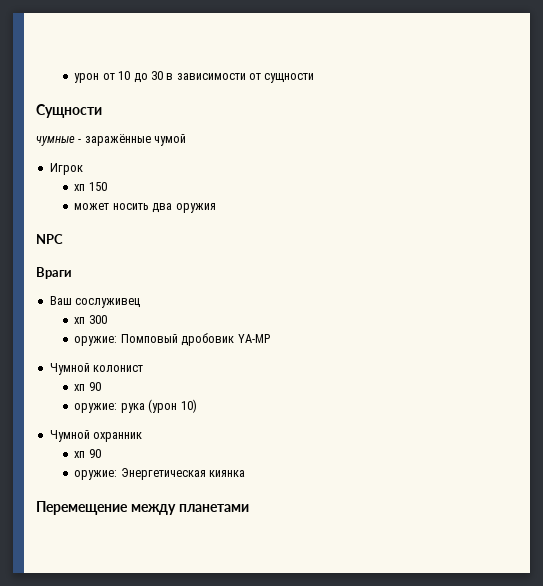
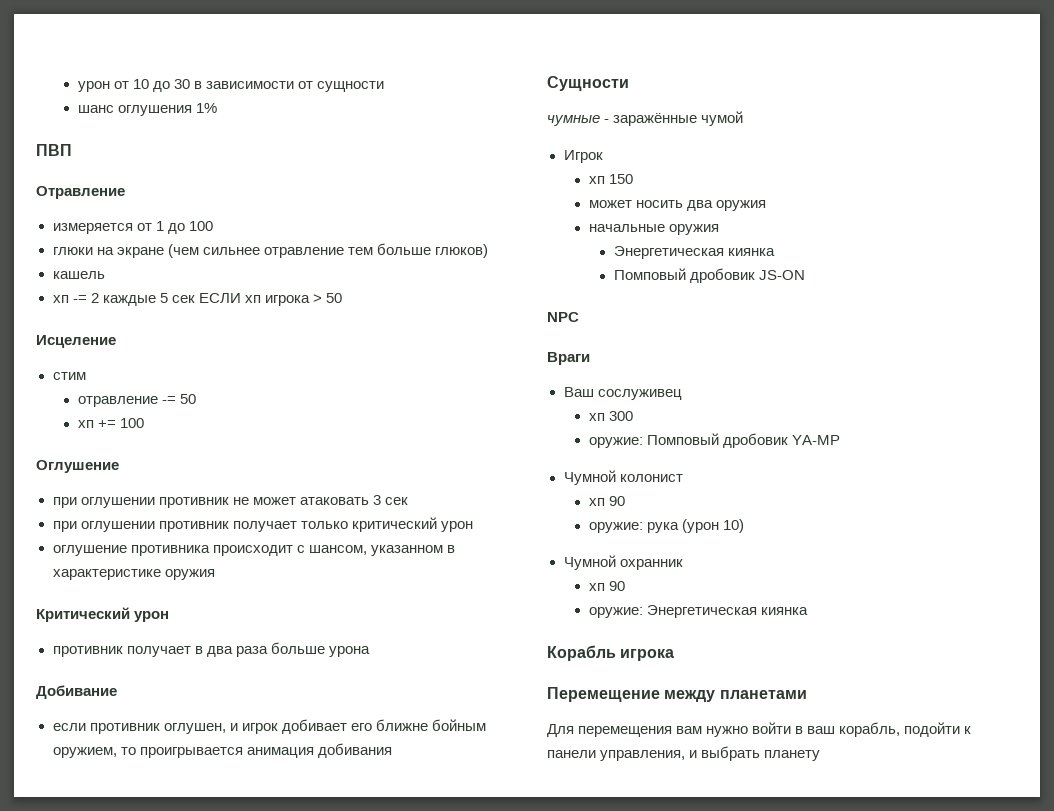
+ шанс оглушения 1%
+ ПВП
+ Отравление
+ измеряется от 1 до 100
+ глюки на экране (чем сильнее отравление тем больше глюков)
+ кашель
+ хп -= 2 каждые 5 сек ЕСЛИ хп игрока > 50
+ Исцеление
+ стим
+ отравление -= 50
+ хп += 100
+ Оглушение
+ при оглушении противник не может атаковать 3 сек
+ при оглушении противник получает только критический урон
+ оглушение противника происходит с шансом, указанном в характеристике оружия
+ Критический урон
+ противник получает в два раза больше урона
+ Добивание
+ если противник оглушен, и игрок добивает его ближне бойным оружием, то проигрывается анимация добивания
+ начальные оружия
+ Энергетическая киянка
+ Помповый дробовик JS-ON
+ Корабль игрока
+ Для перемещения вам нужно войти в ваш корабль, подойти к панели управления, и выбрать планету

